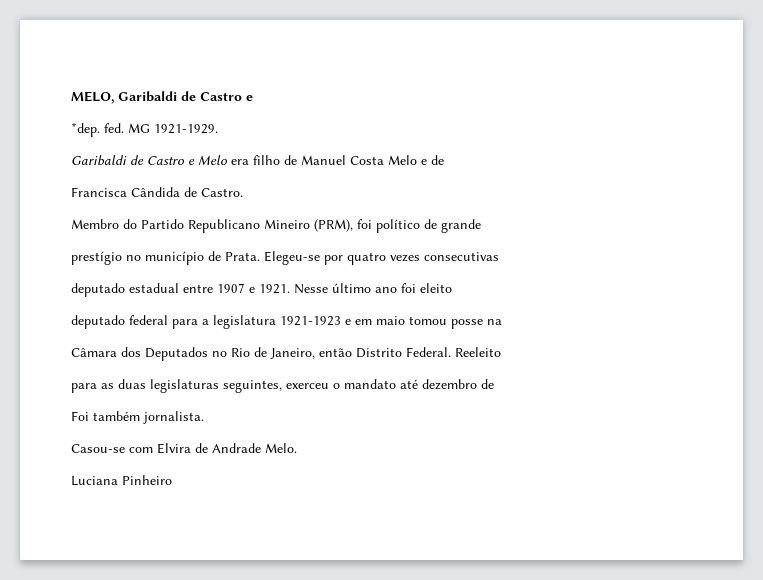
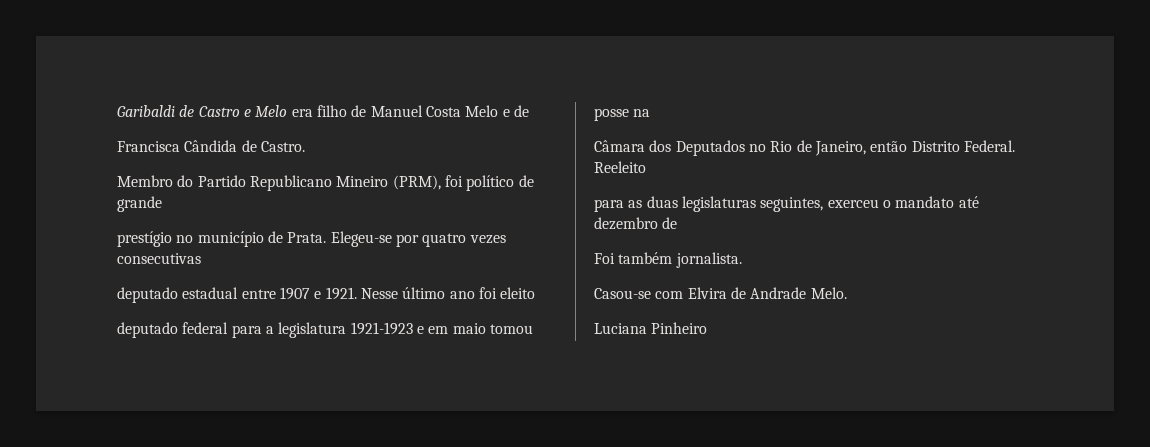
- MELO, Garibaldi de Castro e
- *dep. fed. MG 1921-1929.

